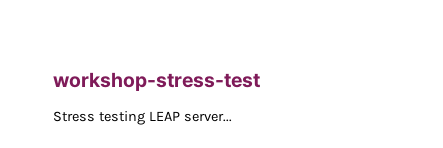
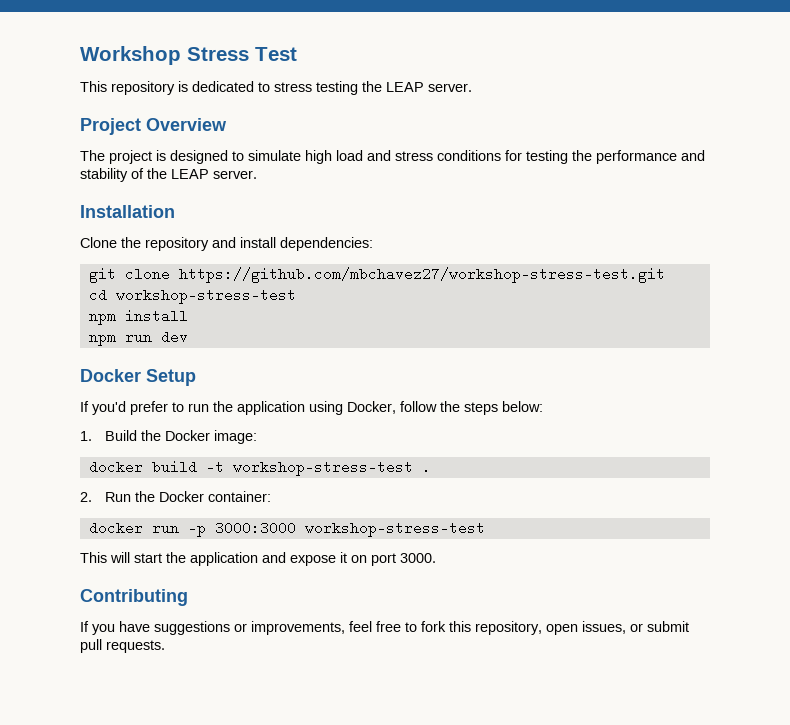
- workshop-stress-test
- Stress testing LEAP server...
+ Workshop Stress Test
+ This repository is dedicated to stress testing the LEAP server.
+ Project Overview
+ The project is designed to simulate high load and stress conditions for testing the performance and stability of the LEAP server.
+ Installation
+ Clone the repository and install dependencies:
+ git clone https://github.com/mbchavez27/workshop-stress-test.git
+ cd workshop-stress-test
+ npm install
+ npm run dev
+ Docker Setup
+ If you'd prefer to run the application using Docker, follow the steps below:
+ 1. Build the Docker image:
+ docker build -t workshop-stress-test .
+ 2. Run the Docker container:
+ docker run -p 3000:3000 workshop-stress-test
+ This will start the application and expose it on port 3000.
+ Contributing
+ If you have suggestions or improvements, feel free to fork this repository, open issues, or submit pull requests.

